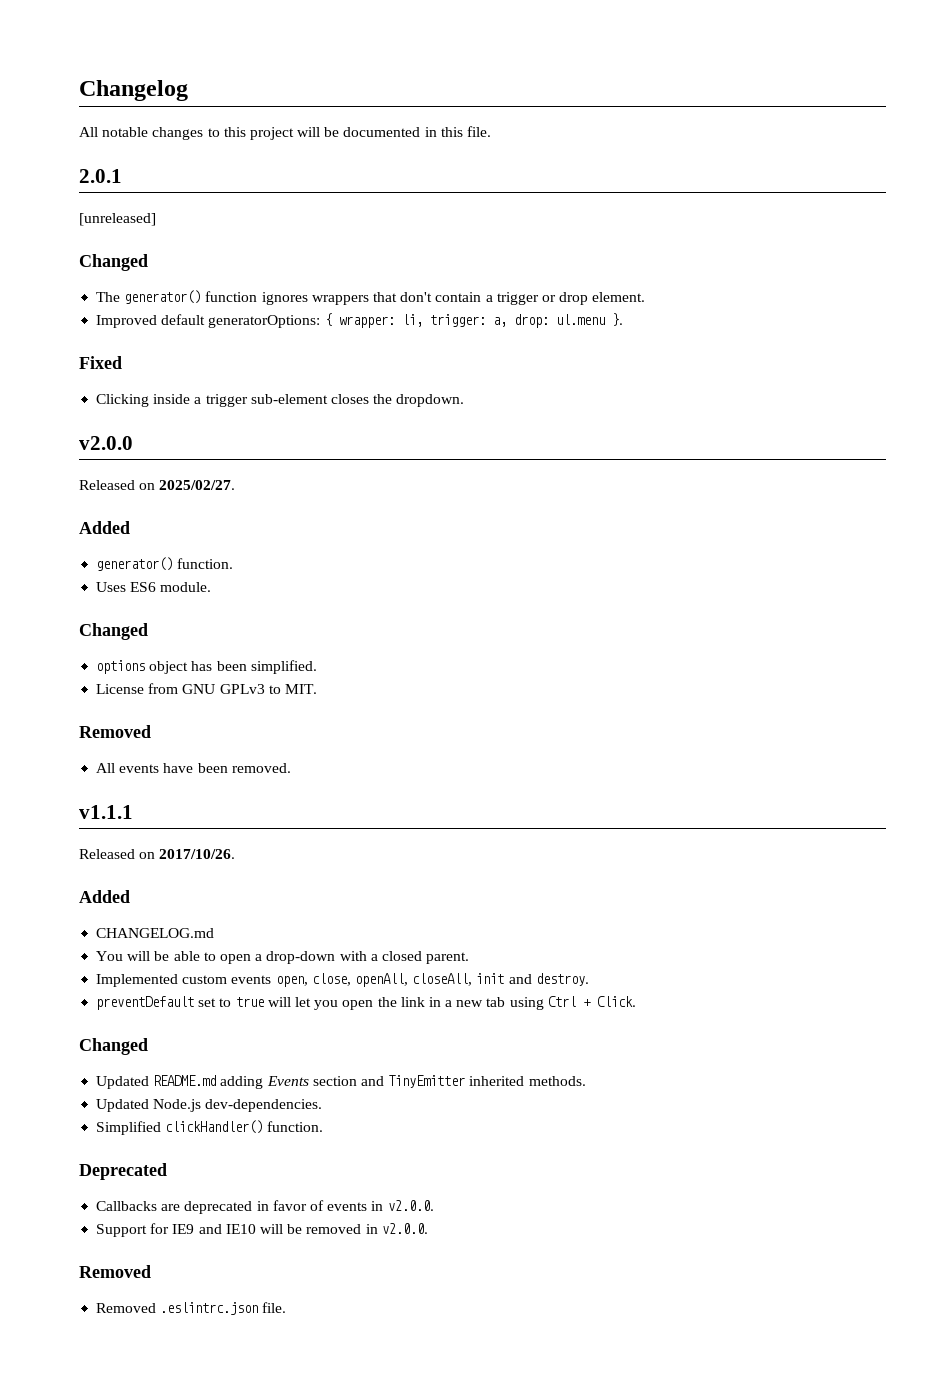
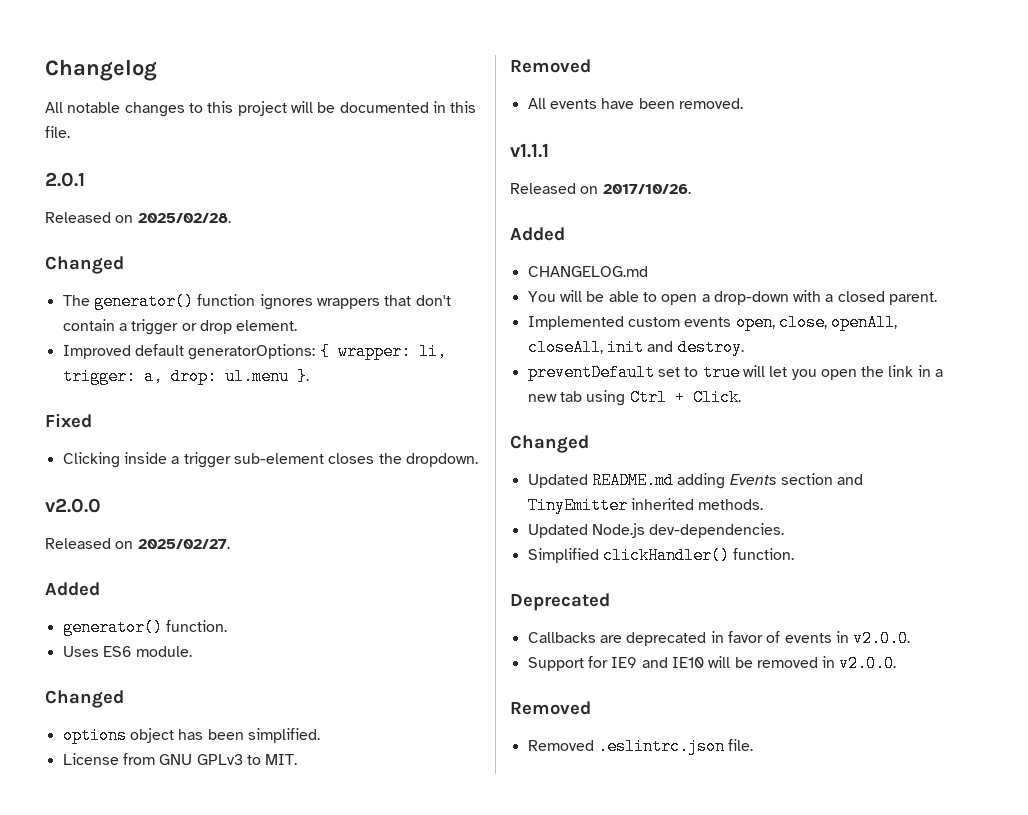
- [unreleased]
+ Released on 2025/02/28.

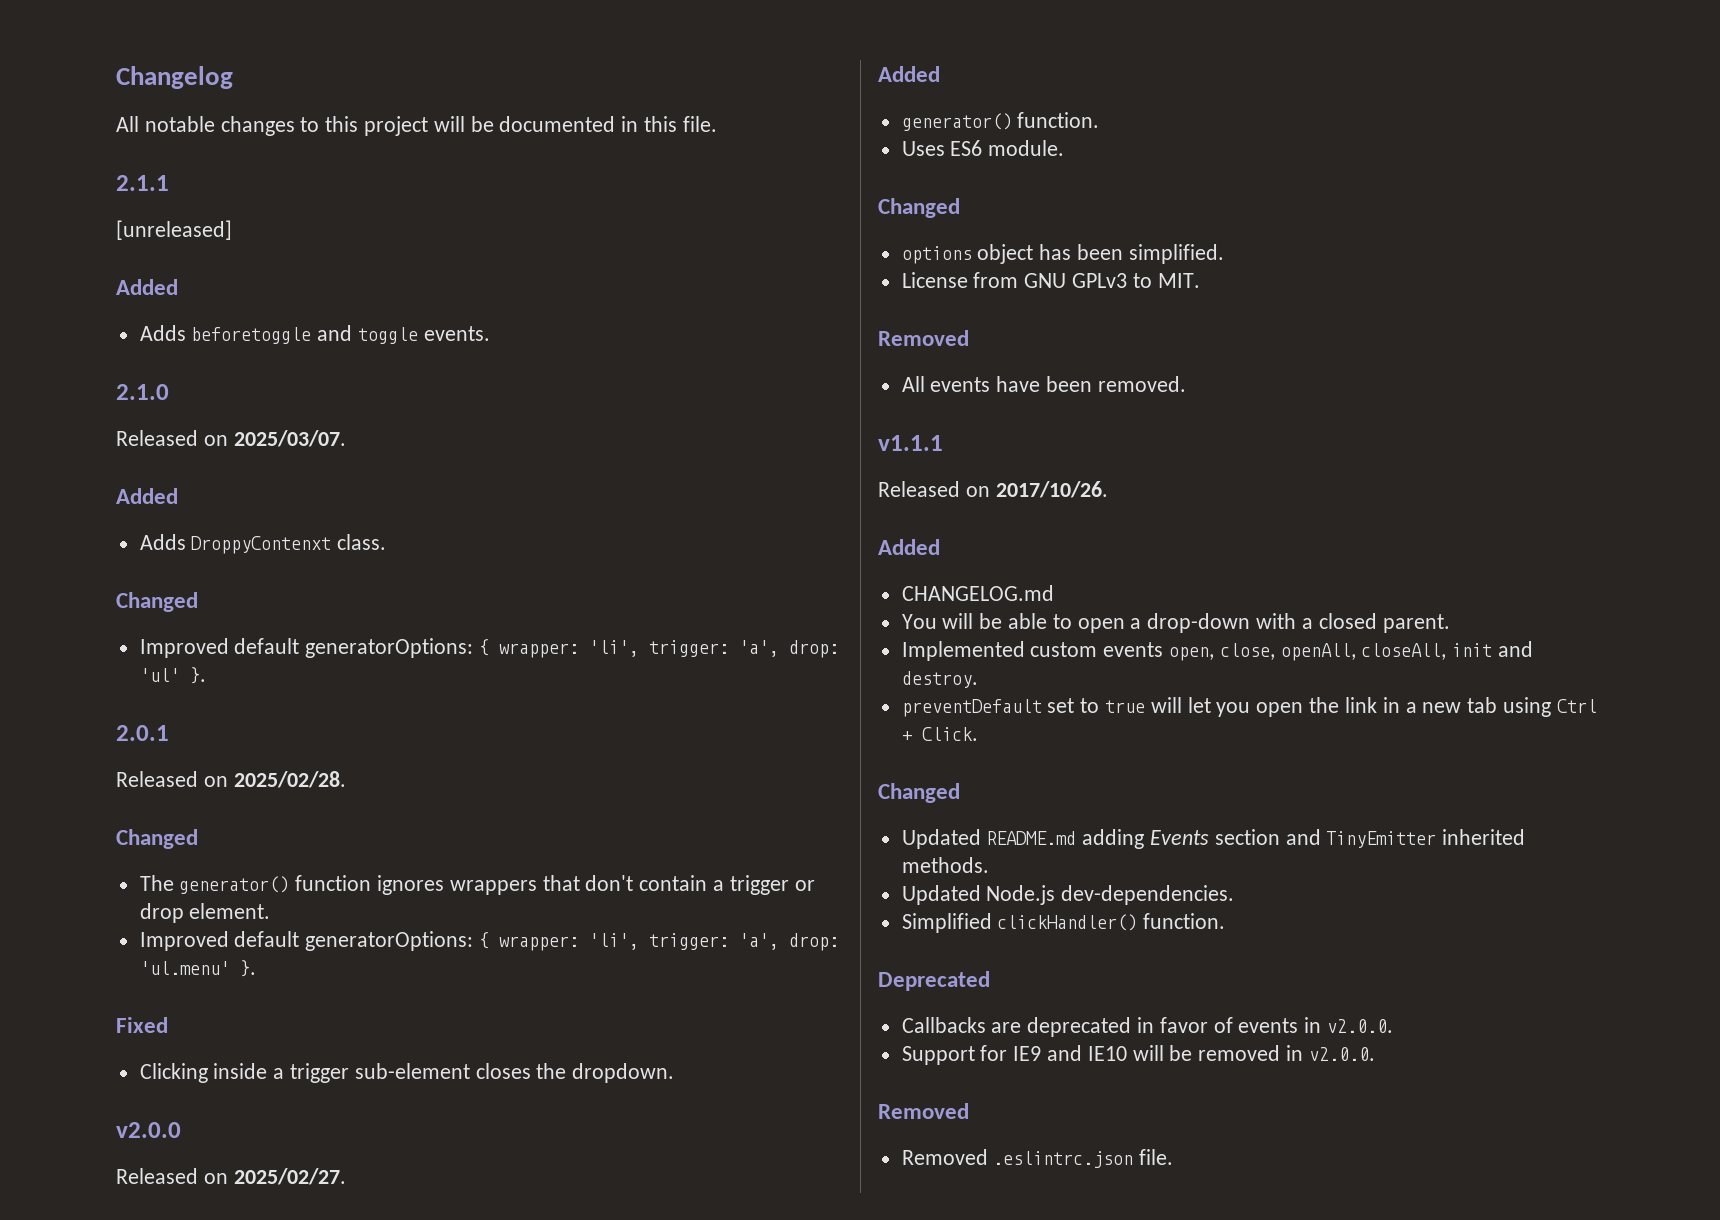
+ 2.1.1
+ [unreleased]
+ Added
+ Adds beforetoggle and toggle events.
+ 2.1.0
+ Released on 2025/03/07.
+ Added
+ Adds DroppyContenxt class.
+ Changed
+ Improved default generatorOptions: { wrapper: 'li', trigger: 'a', drop: 'ul' }.
- Improved default generatorOptions: { wrapper: li, trigger: a, drop: ul.menu }.
+ Improved default generatorOptions: { wrapper: 'li', trigger: 'a', drop: 'ul.menu' }.

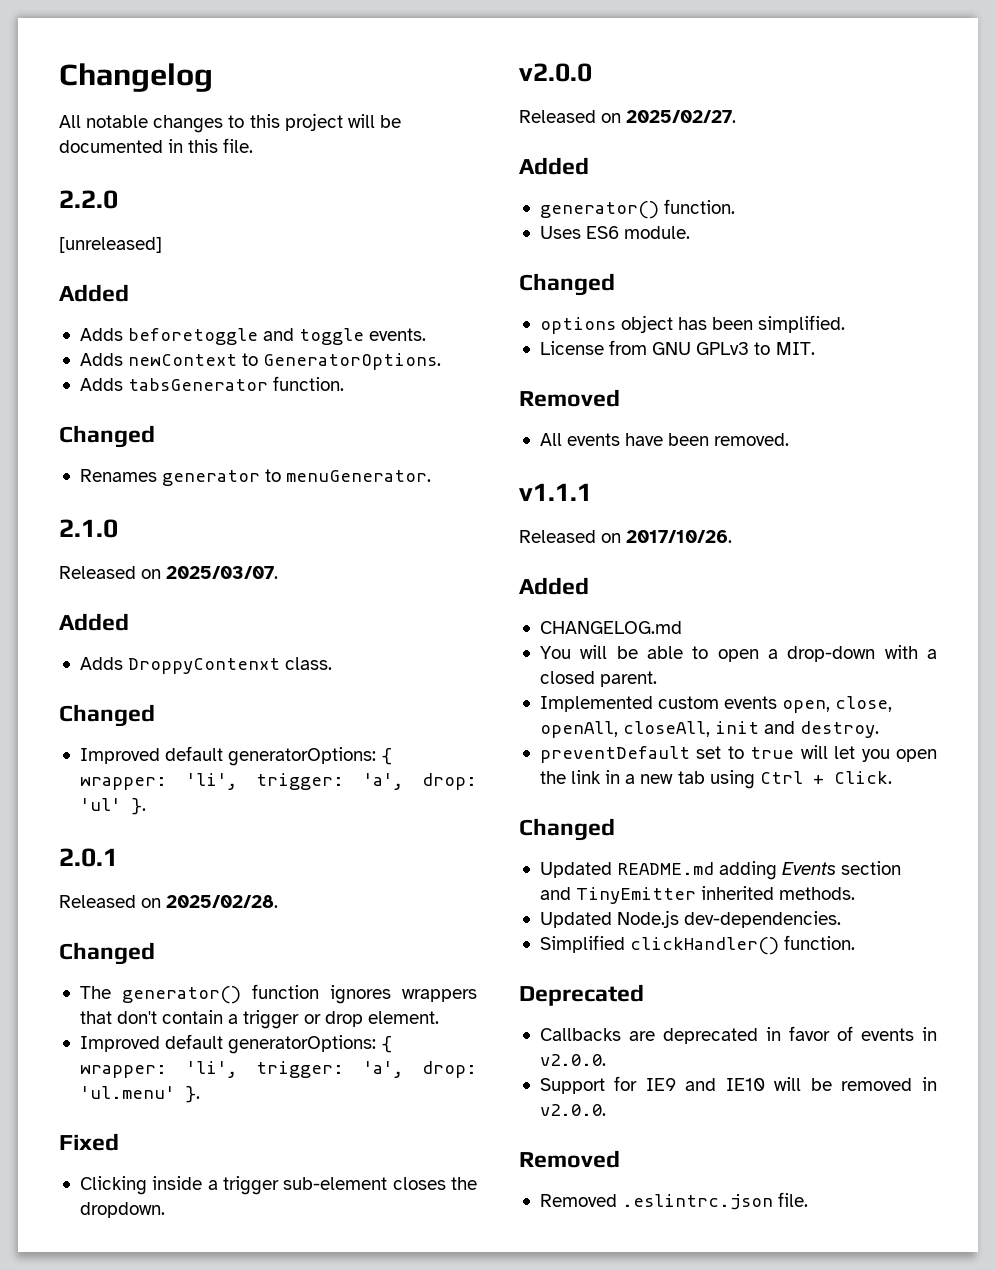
- 2.1.1
+ 2.2.0
+ Adds newContext to GeneratorOptions.
+ Adds tabsGenerator function.
+ Changed
+ Renames generator to menuGenerator.

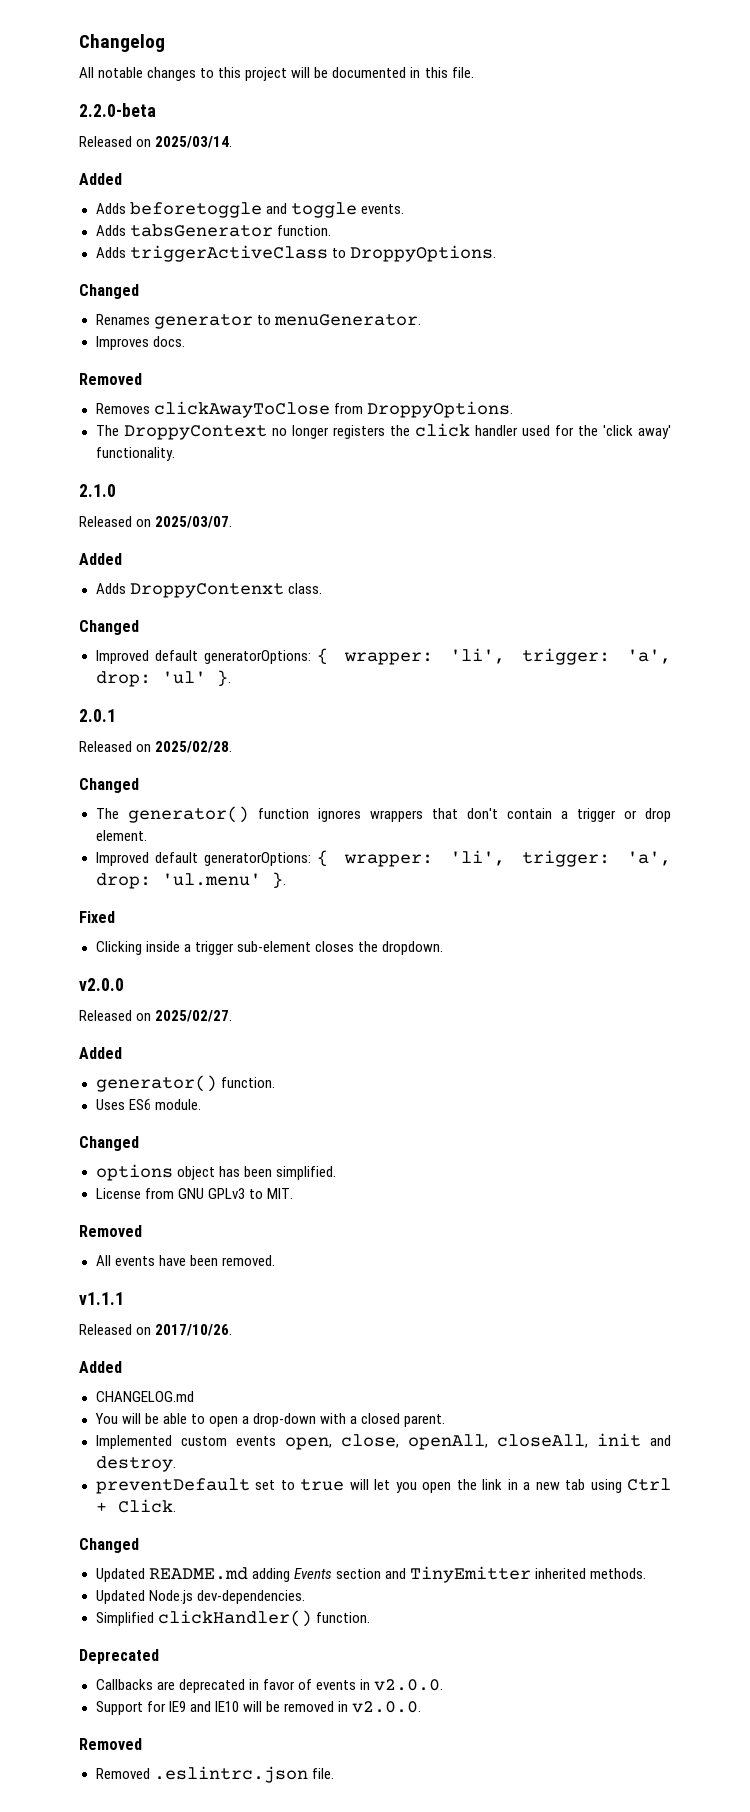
- 2.2.0
- [unreleased]
+ 2.2.0-beta
+ Released on 2025/03/14.
- Adds newContext to GeneratorOptions.
  Adds tabsGenerator function.
+ Adds triggerActiveClass to DroppyOptions.
+ Improves docs.
+ Removed
+ Removes clickAwayToClose from DroppyOptions.
+ The DroppyContext no longer registers the click handler used for the 'click away' functionality.

